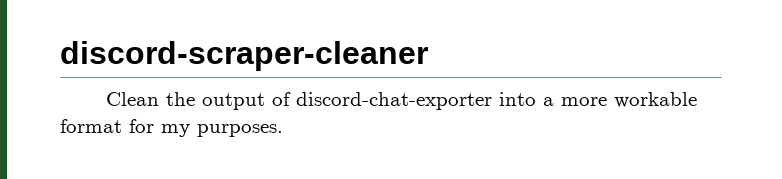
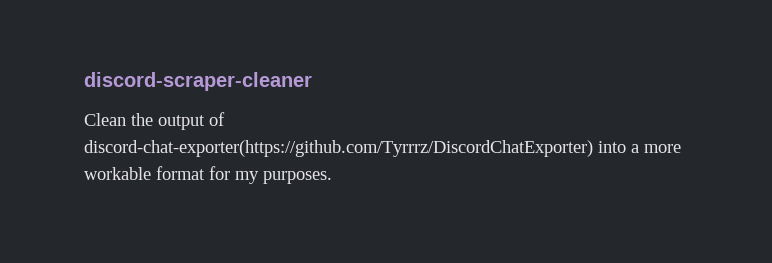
- Clean the output of discord-chat-exporter into a more workable format for my purposes.
+ Clean the output of discord-chat-exporter(https://github.com/Tyrrrz/DiscordChatExporter) into a more workable format for my purposes.

